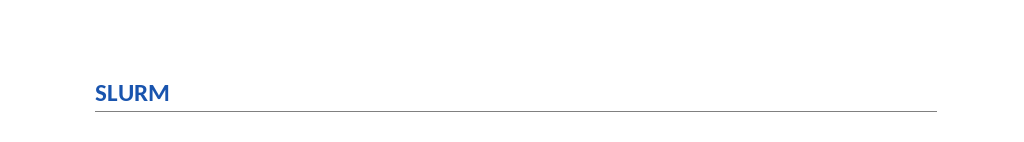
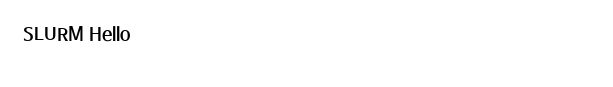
- SLURM
+ SLURM Hello

